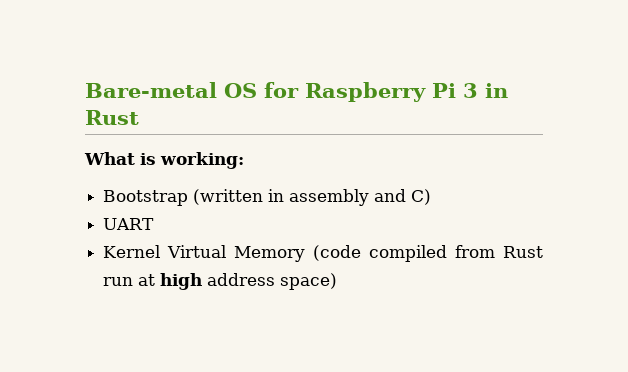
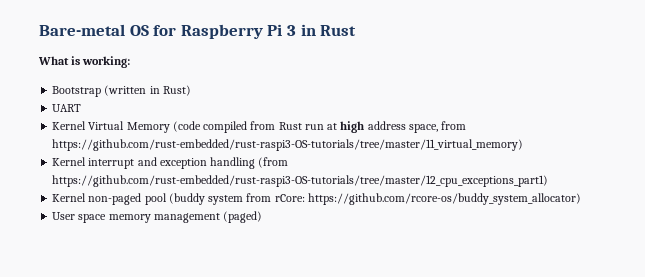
- Bootstrap (written in assembly and C)
+ Bootstrap (written in Rust)
- Kernel Virtual Memory (code compiled from Rust run at high address space)
+ Kernel Virtual Memory (code compiled from Rust run at high address space, from https://github.com/rust-embedded/rust-raspi3-OS-tutorials/tree/master/11_virtual_memory)
+ Kernel interrupt and exception handling (from https://github.com/rust-embedded/rust-raspi3-OS-tutorials/tree/master/12_cpu_exceptions_part1)
+ Kernel non-paged pool (buddy system from rCore: https://github.com/rcore-os/buddy_system_allocator)
+ User space memory management (paged)

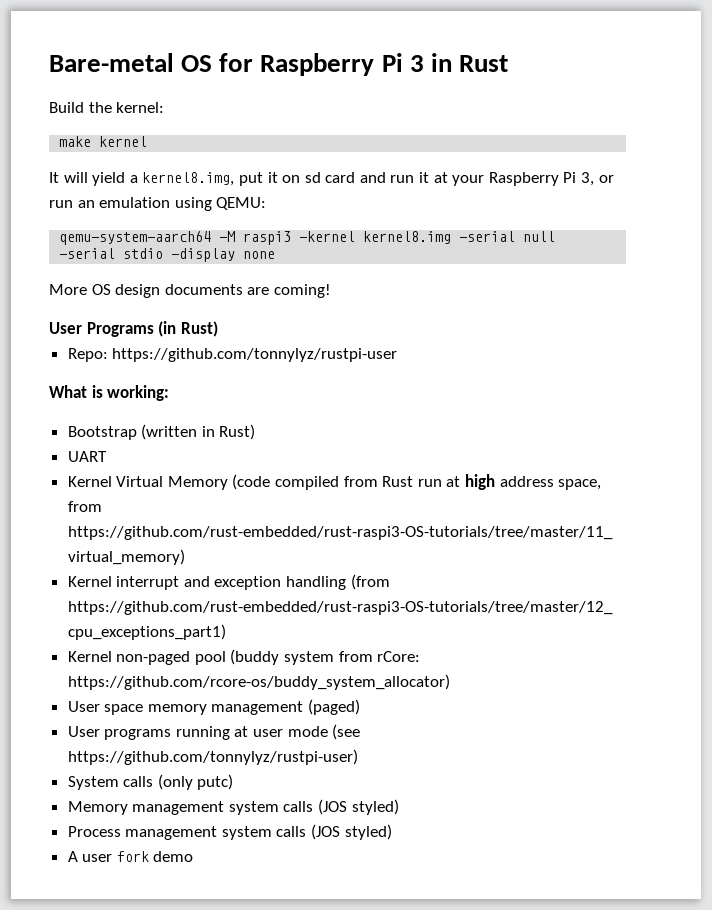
+ Build the kernel:
+ make kernel
+ It will yield a kernel8.img, put it on sd card and run it at your Raspberry Pi 3, or run an emulation using QEMU:
+ qemu-system-aarch64 -M raspi3 -kernel kernel8.img -serial null -serial stdio -display none
+ More OS design documents are coming!
+ User Programs (in Rust)
+ Repo: https://github.com/tonnylyz/rustpi-user
+ User programs running at user mode (see https://github.com/tonnylyz/rustpi-user)
+ System calls (only putc)
+ Memory management system calls (JOS styled)
+ Process management system calls (JOS styled)
+ A user fork demo

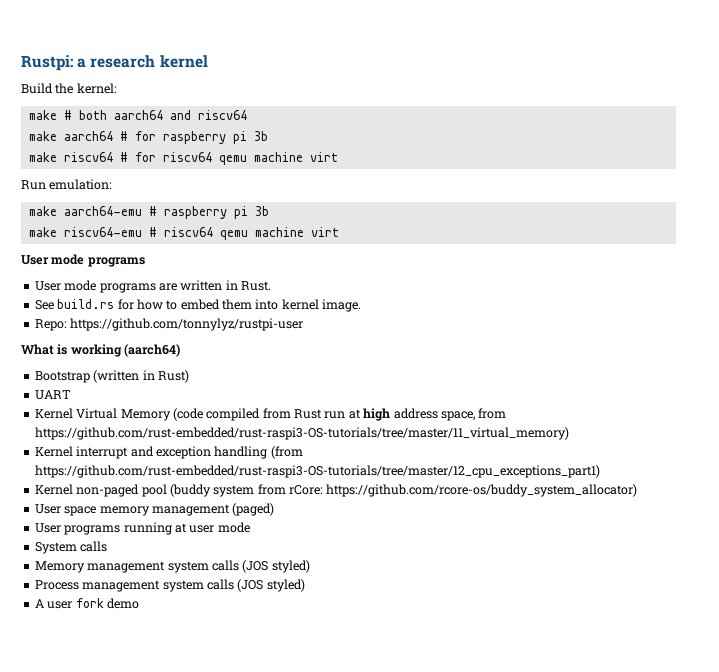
- Bare-metal OS for Raspberry Pi 3 in Rust
+ Rustpi: a research kernel
  Build the kernel:
- make kernel
- It will yield a kernel8.img, put it on sd card and run it at your Raspberry Pi 3, or run an emulation using QEMU:
- qemu-system-aarch64 -M raspi3 -kernel kernel8.img -serial null -serial stdio -display none
- More OS design documents are coming!
- User Programs (in Rust)
+ make # both aarch64 and riscv64
+ make aarch64 # for raspberry pi 3b
+ make riscv64 # for riscv64 qemu machine virt
+ Run emulation:
+ make aarch64-emu # raspberry pi 3b
+ make riscv64-emu # riscv64 qemu machine virt
+ User mode programs
+ User mode programs are written in Rust.
+ See build.rs for how to embed them into kernel image.
- What is working:
+ What is working (aarch64)
- User programs running at user mode (see https://github.com/tonnylyz/rustpi-user)
+ User programs running at user mode
- System calls (only putc)
+ System calls

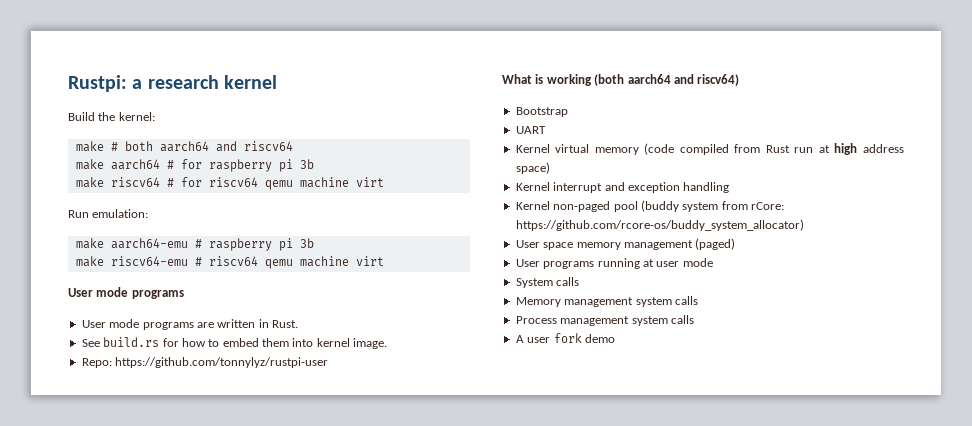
- What is working (aarch64)
- Bootstrap (written in Rust)
+ What is working (both aarch64 and riscv64)
+ Bootstrap
- Kernel Virtual Memory (code compiled from Rust run at high address space, from https://github.com/rust-embedded/rust-raspi3-OS-tutorials/tree/master/11_virtual_memory)
+ Kernel virtual memory (code compiled from Rust run at high address space)
- Kernel interrupt and exception handling (from https://github.com/rust-embedded/rust-raspi3-OS-tutorials/tree/master/12_cpu_exceptions_part1)
+ Kernel interrupt and exception handling
- Memory management system calls (JOS styled)
+ Memory management system calls
- Process management system calls (JOS styled)
+ Process management system calls

